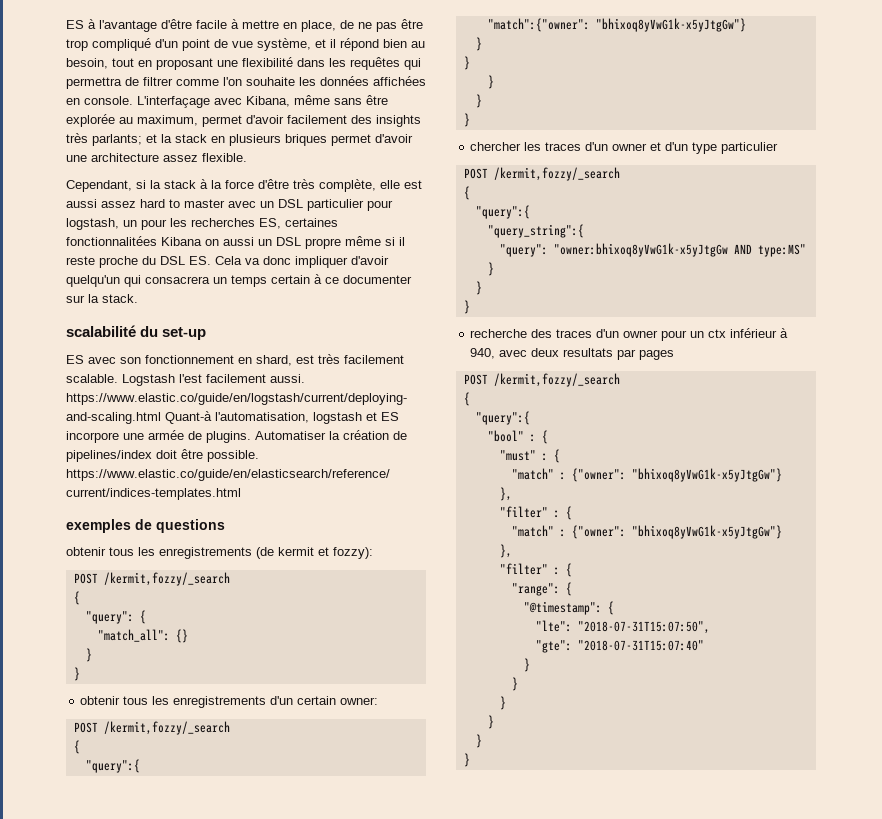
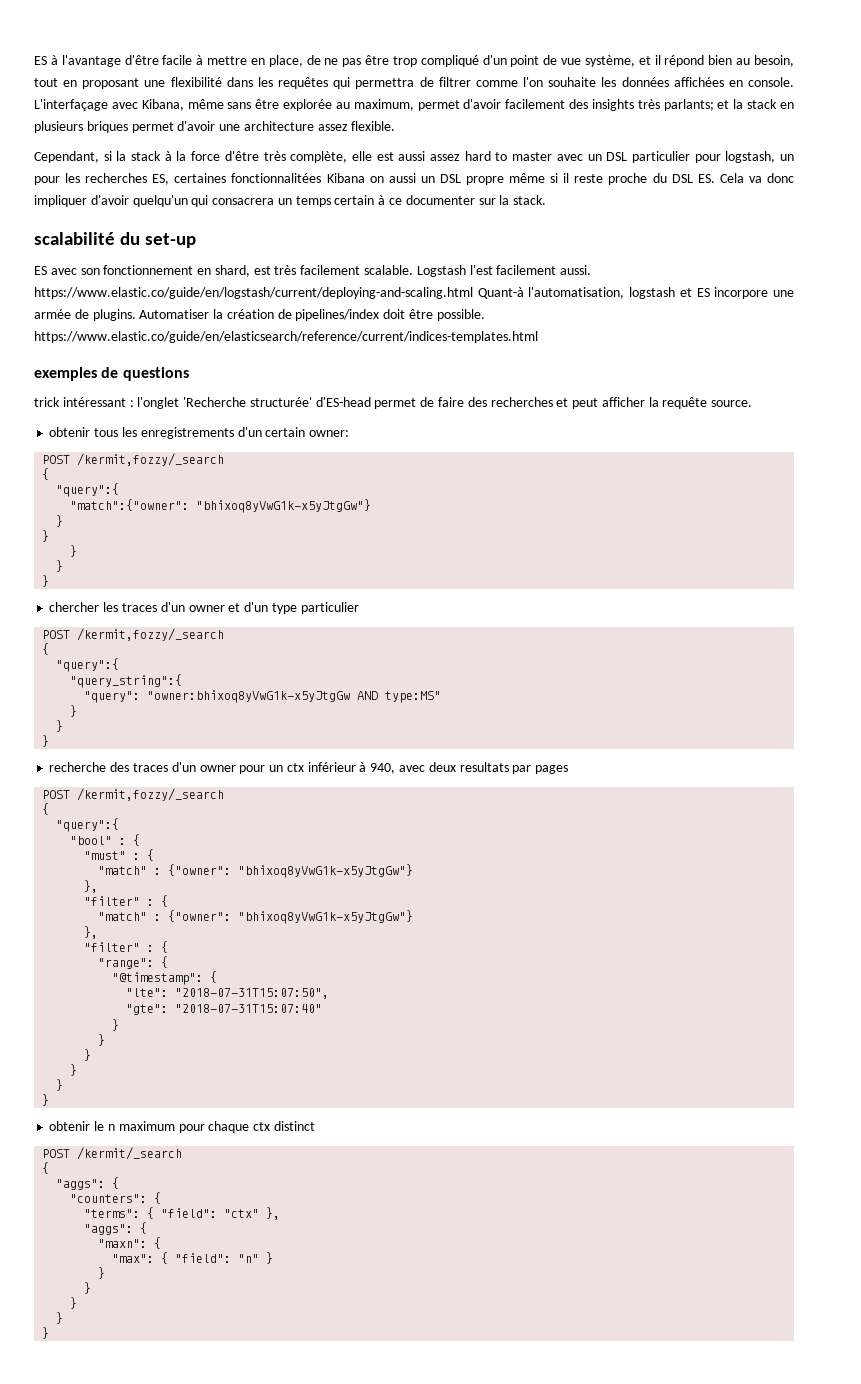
- obtenir tous les enregistrements (de kermit et fozzy):
- POST /kermit,fozzy/_search
- {
- "query": {
- "match_all": {}
- }
- }
+ trick intéressant : l'onglet 'Recherche structurée' d'ES-head permet de faire des recherches et peut afficher la requête source.
+ obtenir le n maximum pour chaque ctx distinct
+ POST /kermit/_search
+ {
+ "aggs": {
+ "counters": {
+ "terms": { "field": "ctx" },
+ "aggs": {
+ "maxn": {
+ "max": { "field": "n" }
+ }
+ }
+ }
+ }
+ }

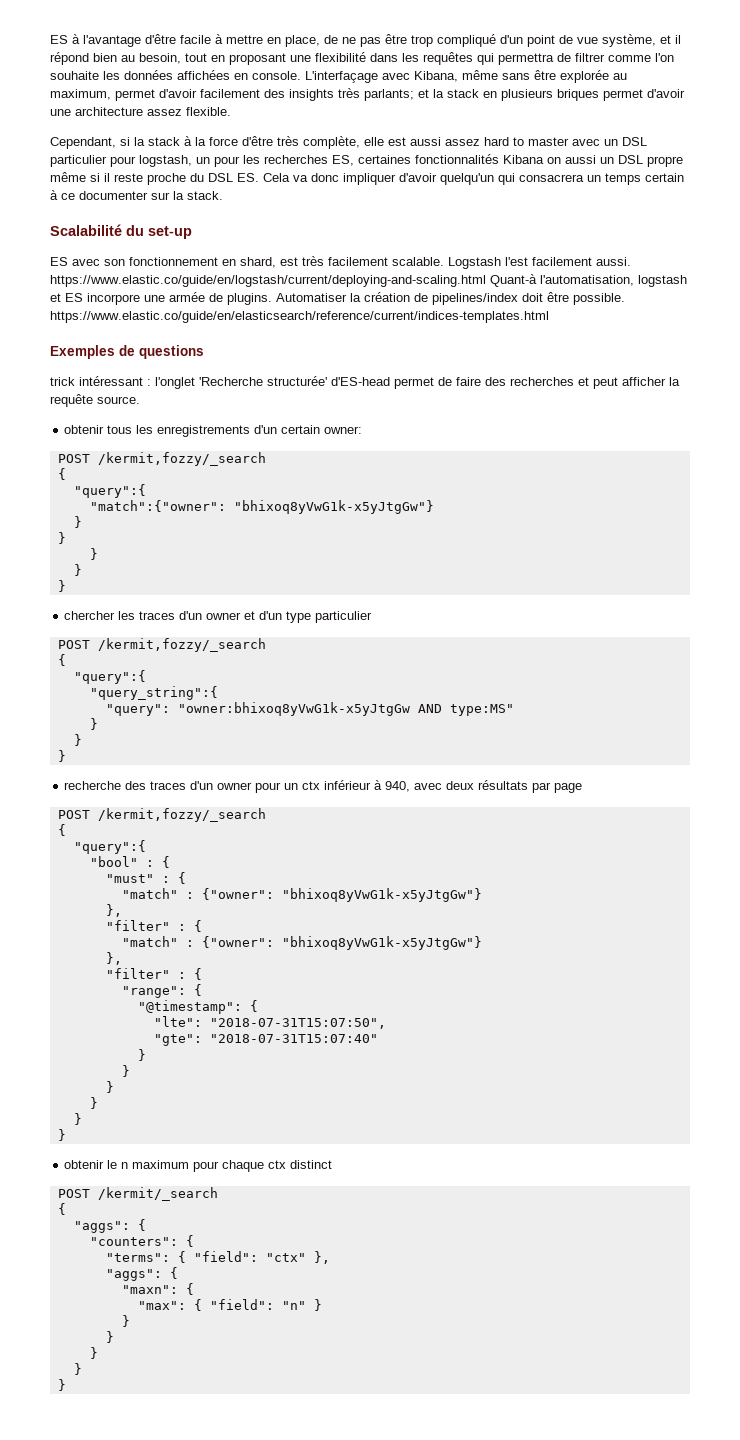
- Cependant, si la stack à la force d'être très complète, elle est aussi assez hard to master avec un DSL particulier pour logstash, un pour les recherches ES, certaines fonctionnalitées Kibana on aussi un DSL propre même si il reste proche du DSL ES. Cela va donc impliquer d'avoir quelqu'un qui consacrera un temps certain à ce documenter sur la stack.
+ Cependant, si la stack à la force d'être très complète, elle est aussi assez hard to master avec un DSL particulier pour logstash, un pour les recherches ES, certaines fonctionnalités Kibana on aussi un DSL propre même si il reste proche du DSL ES. Cela va donc impliquer d'avoir quelqu'un qui consacrera un temps certain à ce documenter sur la stack.
- scalabilité du set-up
+ Scalabilité du set-up
- exemples de questions
+ Exemples de questions
- recherche des traces d'un owner pour un ctx inférieur à 940, avec deux resultats par pages
+ recherche des traces d'un owner pour un ctx inférieur à 940, avec deux résultats par page

